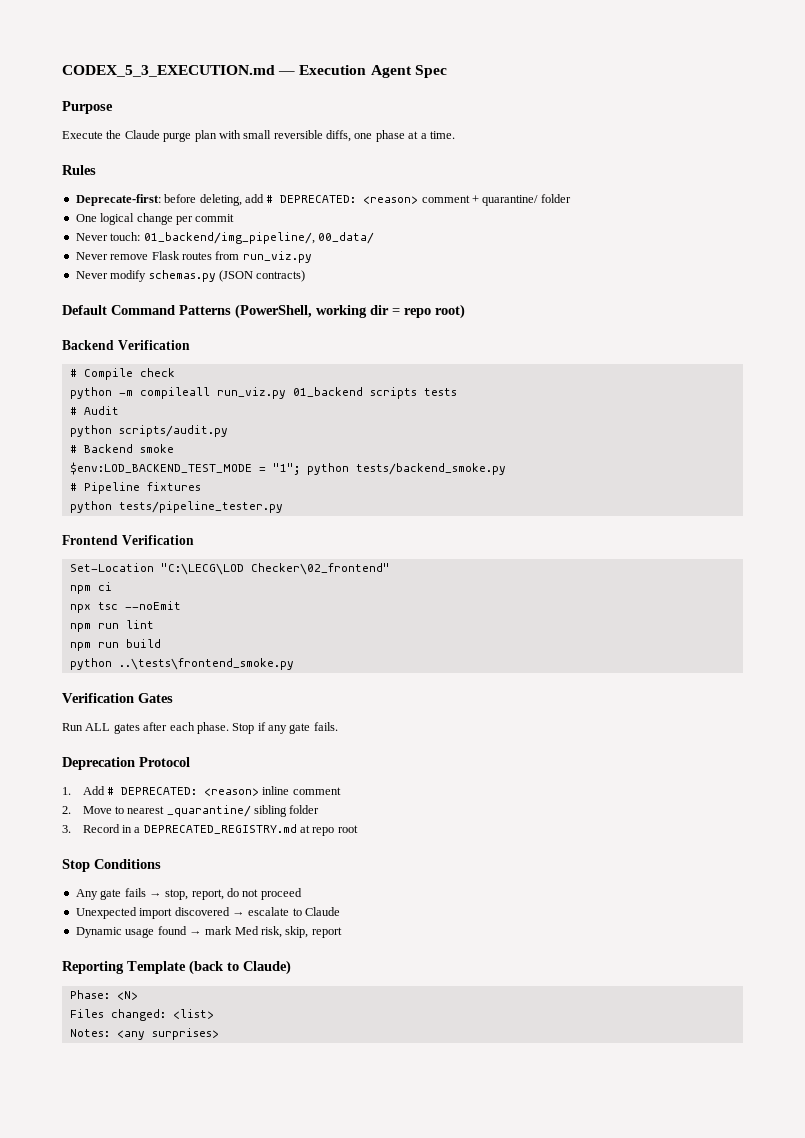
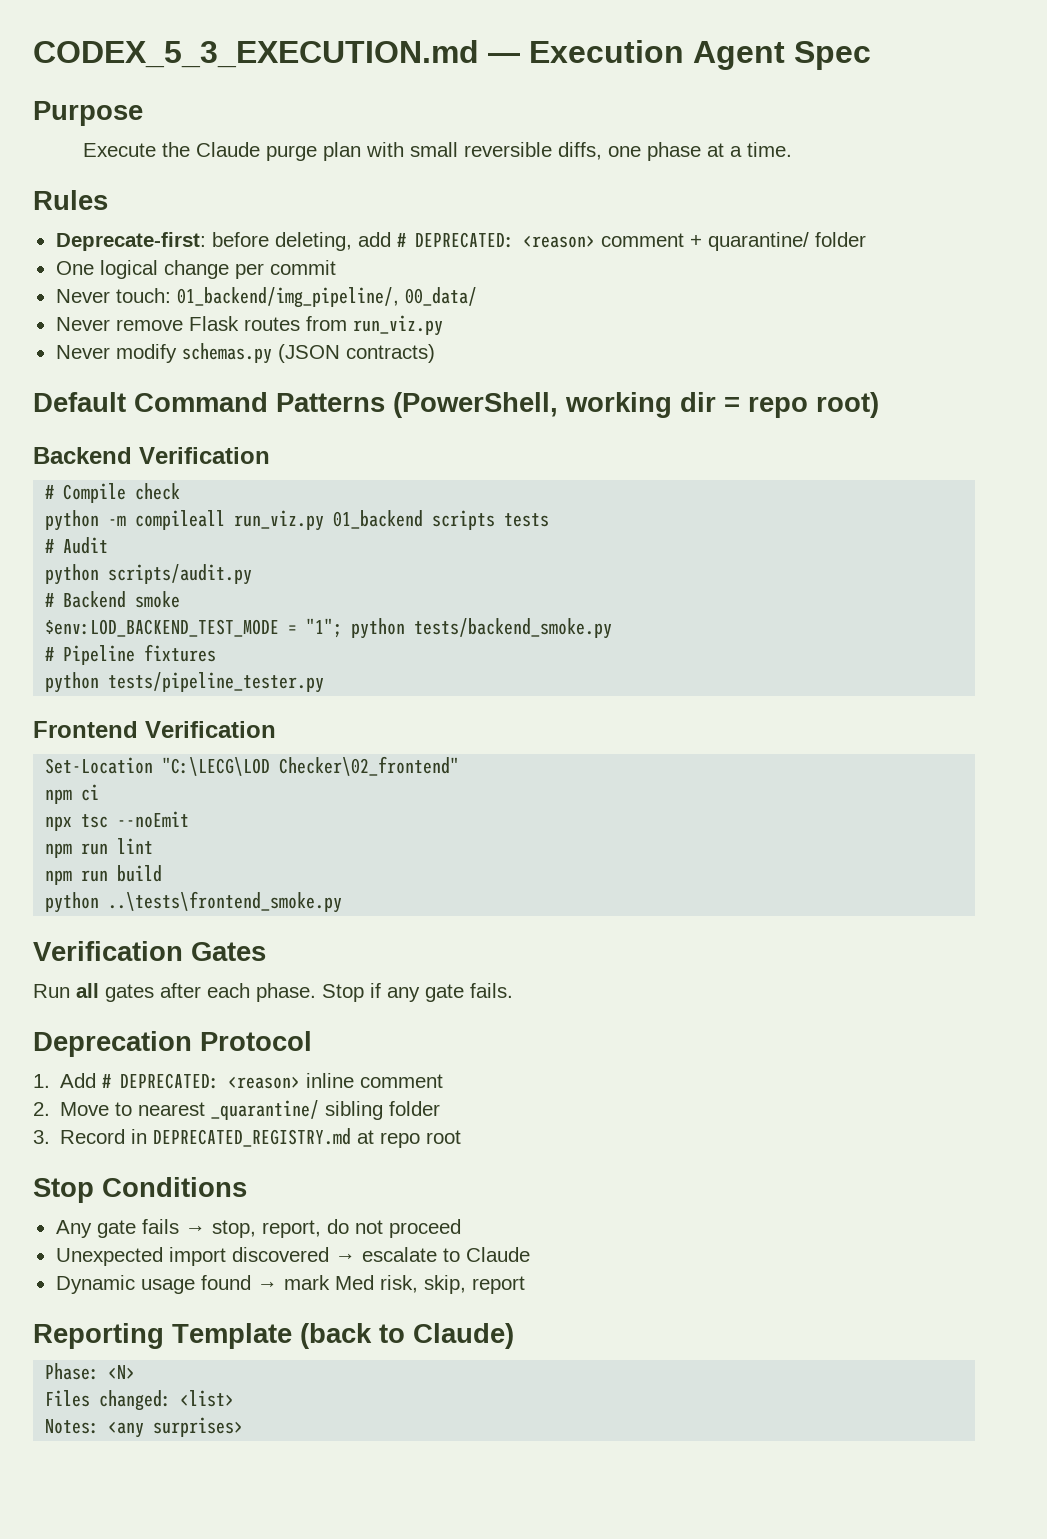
- Run ALL gates after each phase.
+ Run all gates after each phase.
- 3. Record in a DEPRECATED_REGISTRY.md at repo root
+ 3. Record in DEPRECATED_REGISTRY.md at repo root

